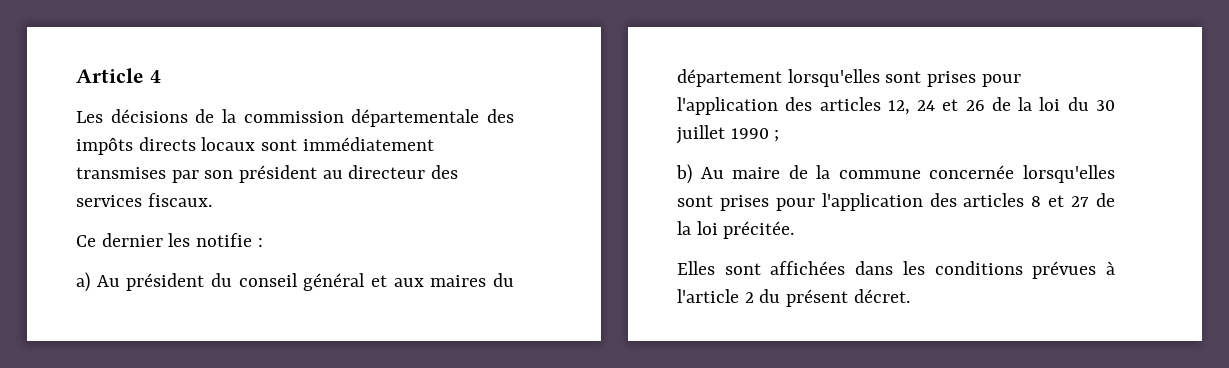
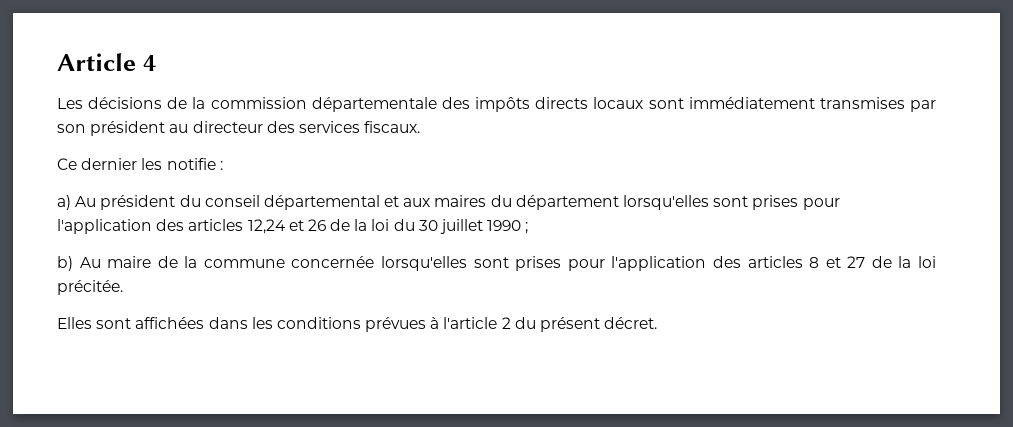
- a) Au président du conseil général et aux maires du département lorsqu'elles sont prises pour l'application des articles 12, 24 et 26 de la loi du 30 juillet 1990 ;
+ a) Au président du conseil départemental et aux maires du département lorsqu'elles sont prises pour l'application des articles 12,24 et 26 de la loi du 30 juillet 1990 ;

